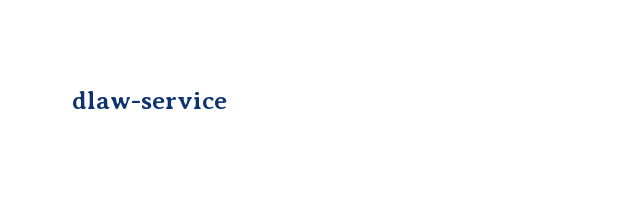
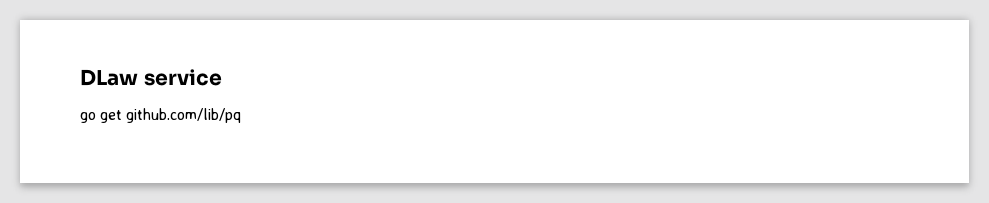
- dlaw-service
+ DLaw service
+ go get github.com/lib/pq

